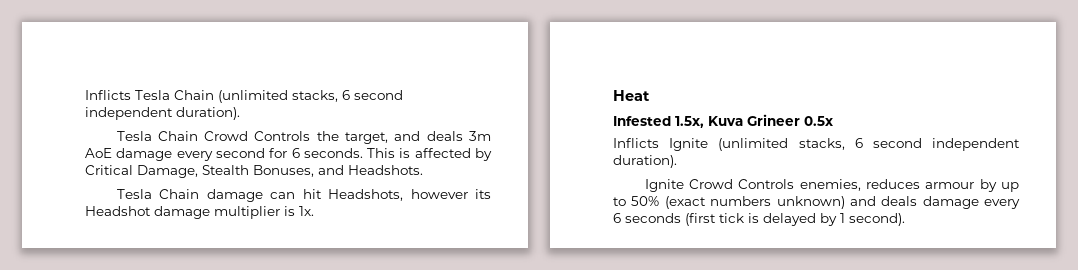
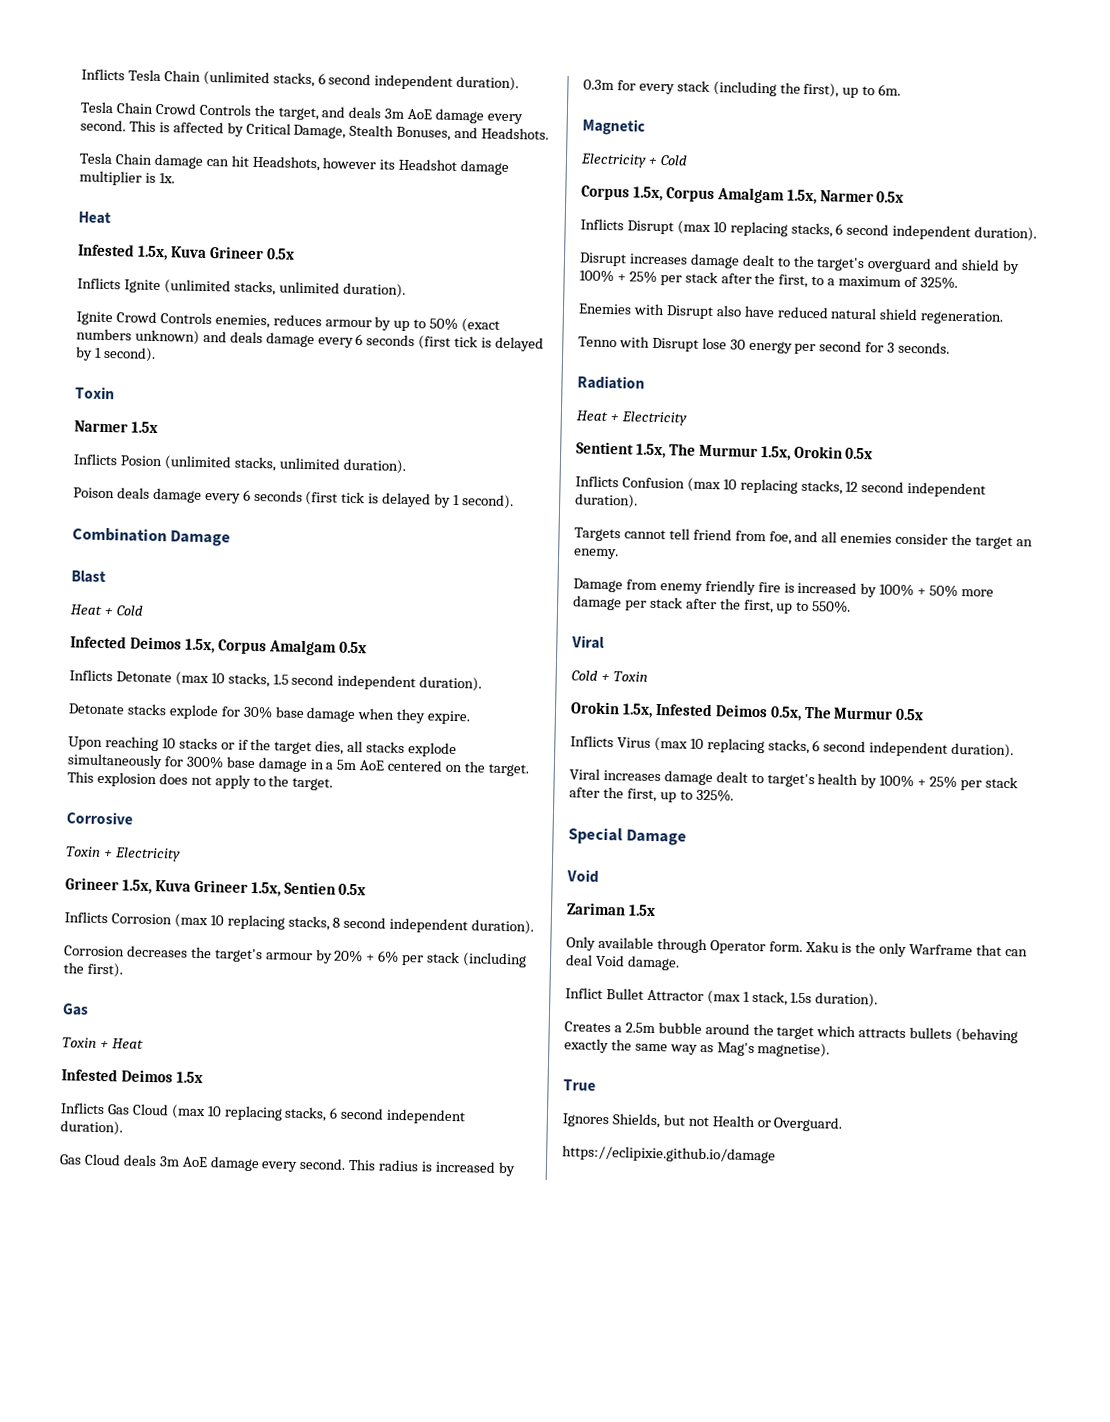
- Tesla Chain Crowd Controls the target, and deals 3m AoE damage every second for 6 seconds.
+ Tesla Chain Crowd Controls the target, and deals 3m AoE damage every second.
- Inflicts Ignite (unlimited stacks, 6 second independent duration).
+ Inflicts Ignite (unlimited stacks, unlimited duration).
  Ignite Crowd Controls enemies, reduces armour by up to 50% (exact numbers unknown) and deals damage every 6 seconds (first tick is delayed by 1 second).
+ Toxin
+ Narmer 1.5x
+ Inflicts Posion (unlimited stacks, unlimited duration).
+ Poison deals damage every 6 seconds (first tick is delayed by 1 second).
+ Combination Damage
+ Blast
+ Heat + Cold
+ Infected Deimos 1.5x, Corpus Amalgam 0.5x
+ Inflicts Detonate (max 10 stacks, 1.5 second independent duration).
+ Detonate stacks explode for 30% base damage when they expire.
+ Upon reaching 10 stacks or if the target dies, all stacks explode simultaneously for 300% base damage in a 5m AoE centered on the target. This explosion does not apply to the target.
+ Corrosive
+ Toxin + Electricity
+ Grineer 1.5x, Kuva Grineer 1.5x, Sentien 0.5x
+ Inflicts Corrosion (max 10 replacing stacks, 8 second independent duration).
+ Corrosion decreases the target's armour by 20% + 6% per stack (including the first).
+ Gas
+ Toxin + Heat
+ Infested Deimos 1.5x
+ Inflicts Gas Cloud (max 10 replacing stacks, 6 second independent duration).
+ Gas Cloud deals 3m AoE damage every second. This radius is increased by 0.3m for every stack (including the first), up to 6m.
+ Magnetic
+ Electricity + Cold
+ Corpus 1.5x, Corpus Amalgam 1.5x, Narmer 0.5x
+ Inflicts Disrupt (max 10 replacing stacks, 6 second independent duration).
+ Disrupt increases damage dealt to the target's overguard and shield by 100% + 25% per stack after the first, to a maximum of 325%.
+ Enemies with Disrupt also have reduced natural shield regeneration.
+ Tenno with Disrupt lose 30 energy per second for 3 seconds.
+ Radiation
+ Heat + Electricity
+ Sentient 1.5x, The Murmur 1.5x, Orokin 0.5x
+ Inflicts Confusion (max 10 replacing stacks, 12 second independent duration).
+ Targets cannot tell friend from foe, and all enemies consider the target an enemy.
+ Damage from enemy friendly fire is increased by 100% + 50% more damage per stack after the first, up to 550%.
+ Viral
+ Cold + Toxin
+ Orokin 1.5x, Infested Deimos 0.5x, The Murmur 0.5x
+ Inflicts Virus (max 10 replacing stacks, 6 second independent duration).
+ Viral increases damage dealt to target's health by 100% + 25% per stack after the first, up to 325%.
+ Special Damage
+ Void
+ Zariman 1.5x
+ Only available through Operator form. Xaku is the only Warframe that can deal Void damage.
+ Inflict Bullet Attractor (max 1 stack, 1.5s duration).
+ Creates a 2.5m bubble around the target which attracts bullets (behaving exactly the same way as Mag's magnetise).
+ True
+ Ignores Shields, but not Health or Overguard.
+ https://eclipixie.github.io/damage

